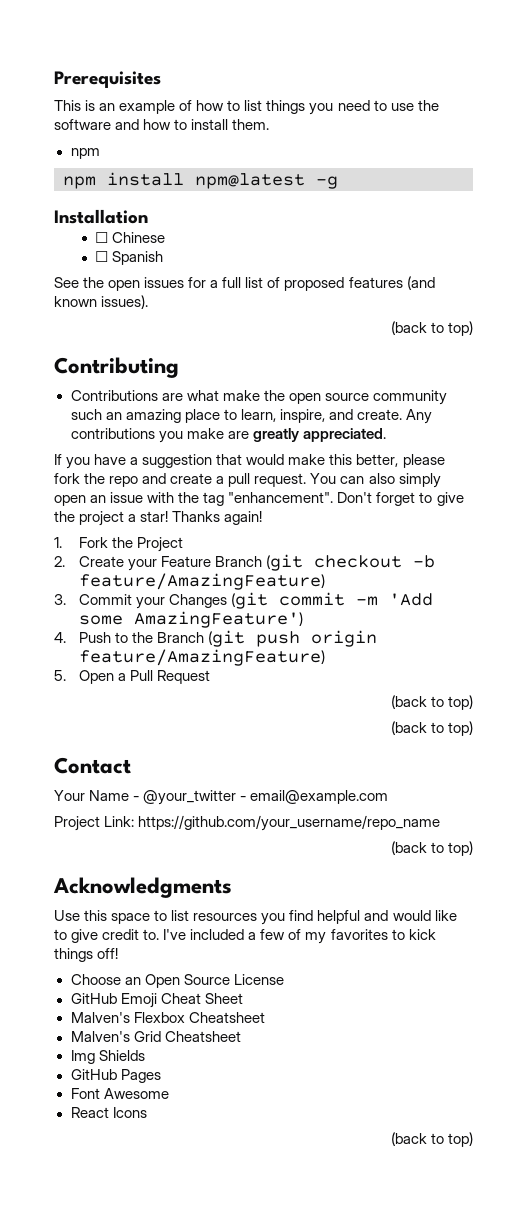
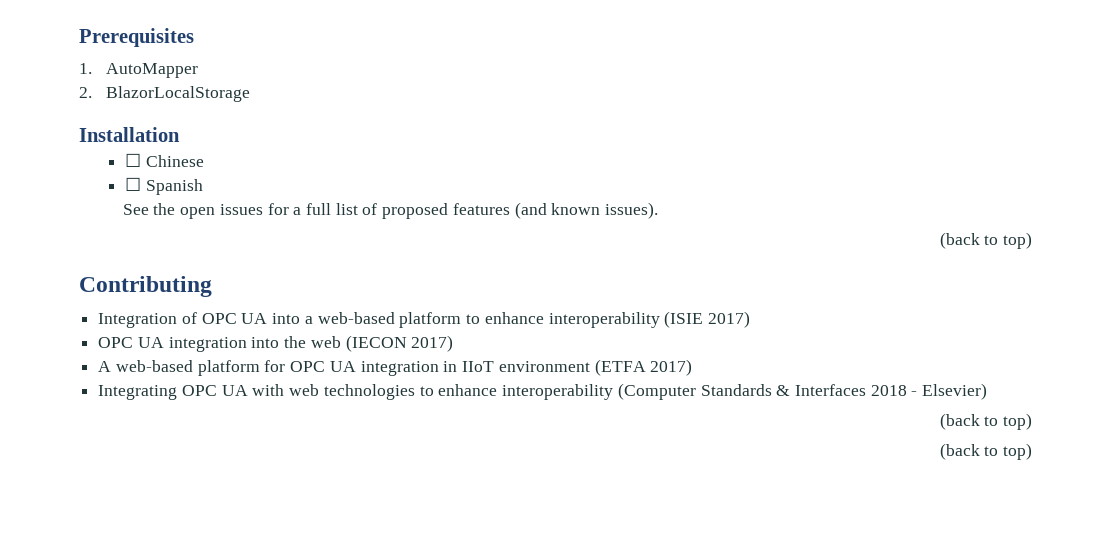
- This is an example of how to list things you need to use the software and how to install them.
- npm
- npm install npm@latest -g
+ 1. AutoMapper
+ 2. BlazorLocalStorage
- Contributions are what make the open source community such an amazing place to learn, inspire, and create. Any contributions you make are greatly appreciated.
- If you have a suggestion that would make this better, please fork the repo and create a pull request. You can also simply open an issue with the tag "enhancement". Don't forget to give the project a star! Thanks again!
- 1. Fork the Project
- 2. Create your Feature Branch (git checkout -b feature/AmazingFeature)
- 3. Commit your Changes (git commit -m 'Add some AmazingFeature')
- 4. Push to the Branch (git push origin feature/AmazingFeature)
- 5. Open a Pull Request
+ Integration of OPC UA into a web-based platform to enhance interoperability (ISIE 2017)
+ OPC UA integration into the web (IECON 2017)
+ A web-based platform for OPC UA integration in IIoT environment (ETFA 2017)
+ Integrating OPC UA with web technologies to enhance interoperability (Computer Standards & Interfaces 2018 - Elsevier)
- Contact
- Your Name - @your_twitter - email@example.com
- Project Link: https://github.com/your_username/repo_name
- (back to top)
- Acknowledgments
- Use this space to list resources you find helpful and would like to give credit to. I've included a few of my favorites to kick things off!
- Choose an Open Source License
- GitHub Emoji Cheat Sheet
- Malven's Flexbox Cheatsheet
- Malven's Grid Cheatsheet
- Img Shields
- GitHub Pages
- Font Awesome
- React Icons
- (back to top)

